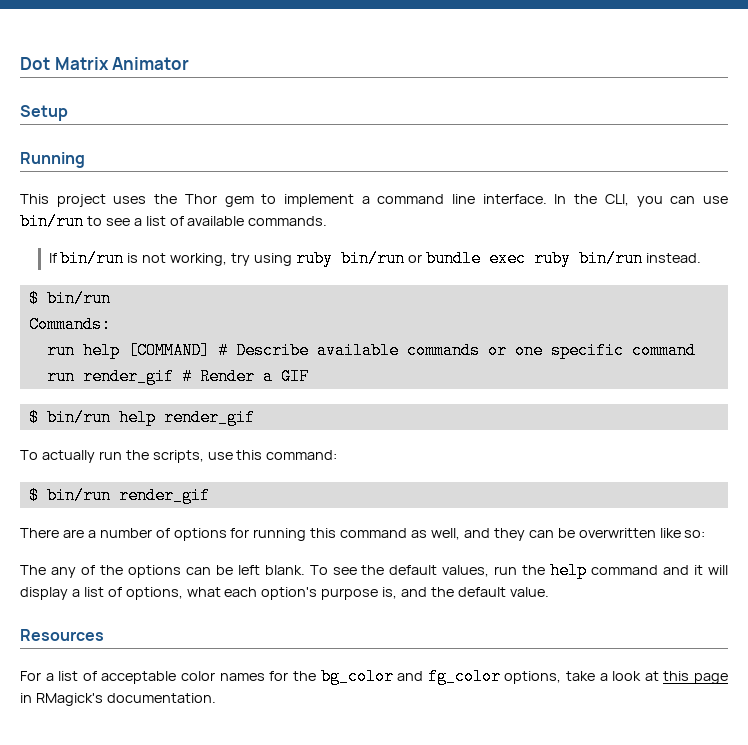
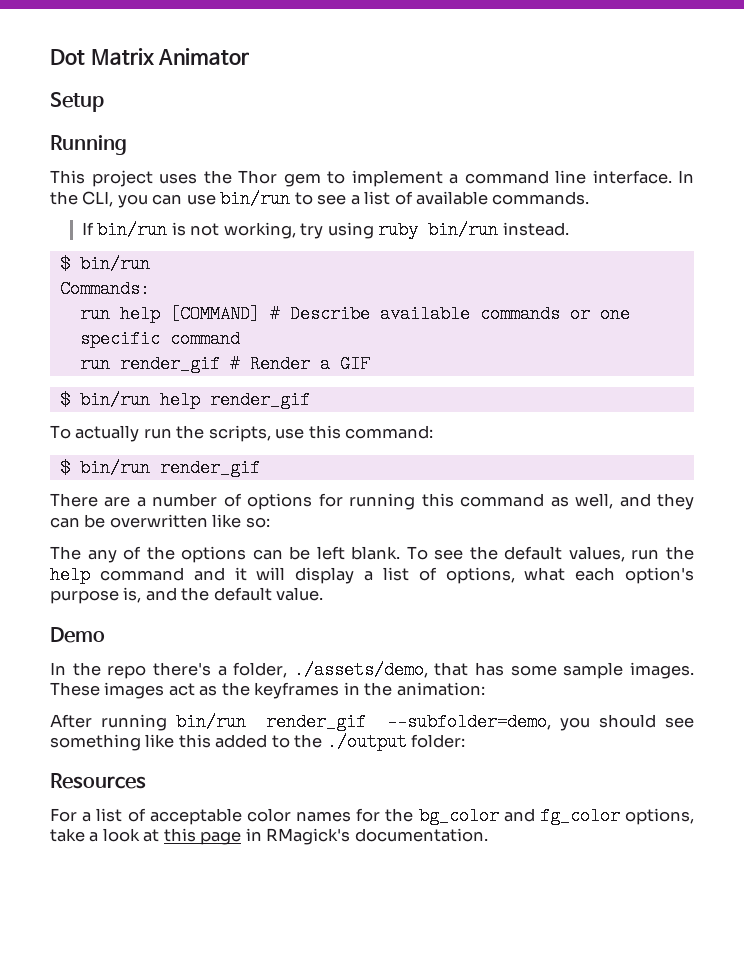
- If bin/run is not working, try using ruby bin/run or bundle exec ruby bin/run instead.
+ If bin/run is not working, try using ruby bin/run instead.
+ Demo
+ In the repo there's a folder, ./assets/demo, that has some sample images. These images act as the keyframes in the animation:
+ After running bin/run render_gif --subfolder=demo, you should see something like this added to the ./output folder:

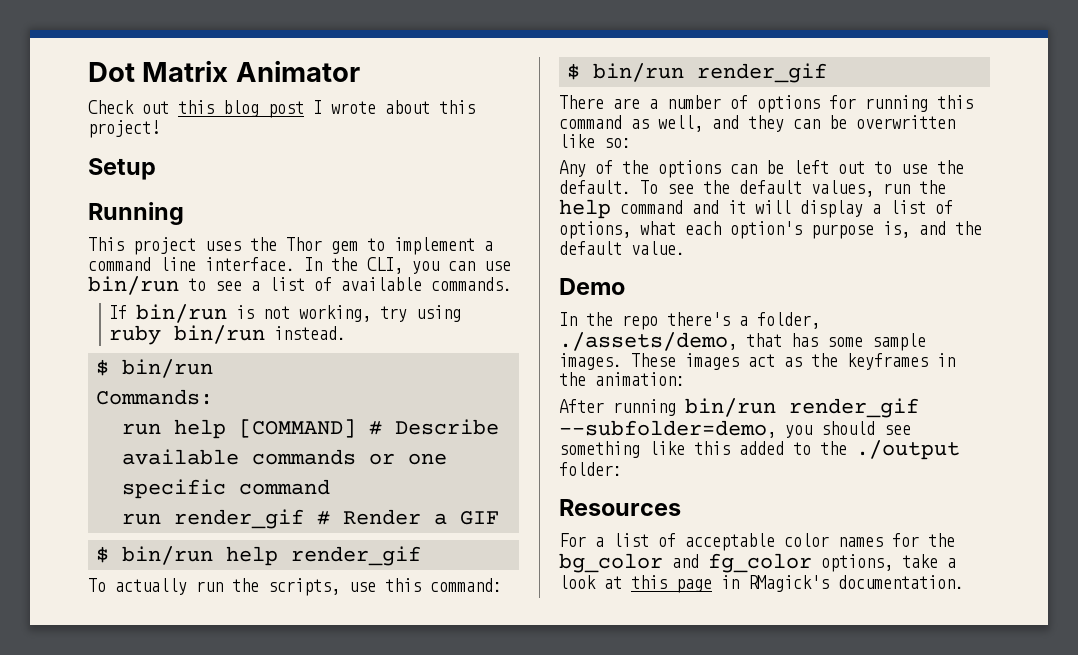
+ Check out this blog post I wrote about this project!
- The any of the options can be left blank.
+ Any of the options can be left out to use the default.

